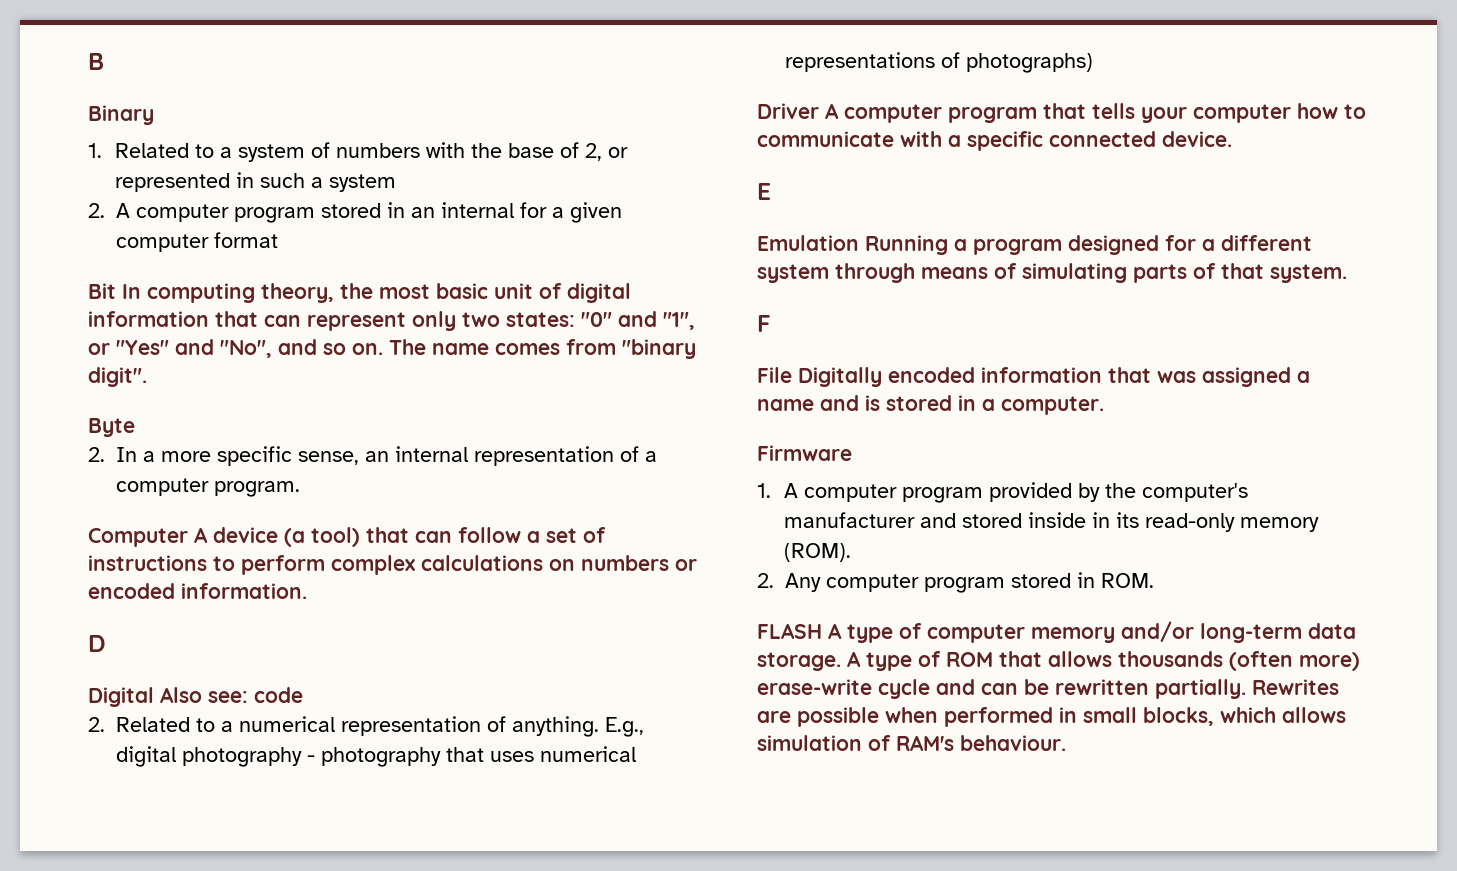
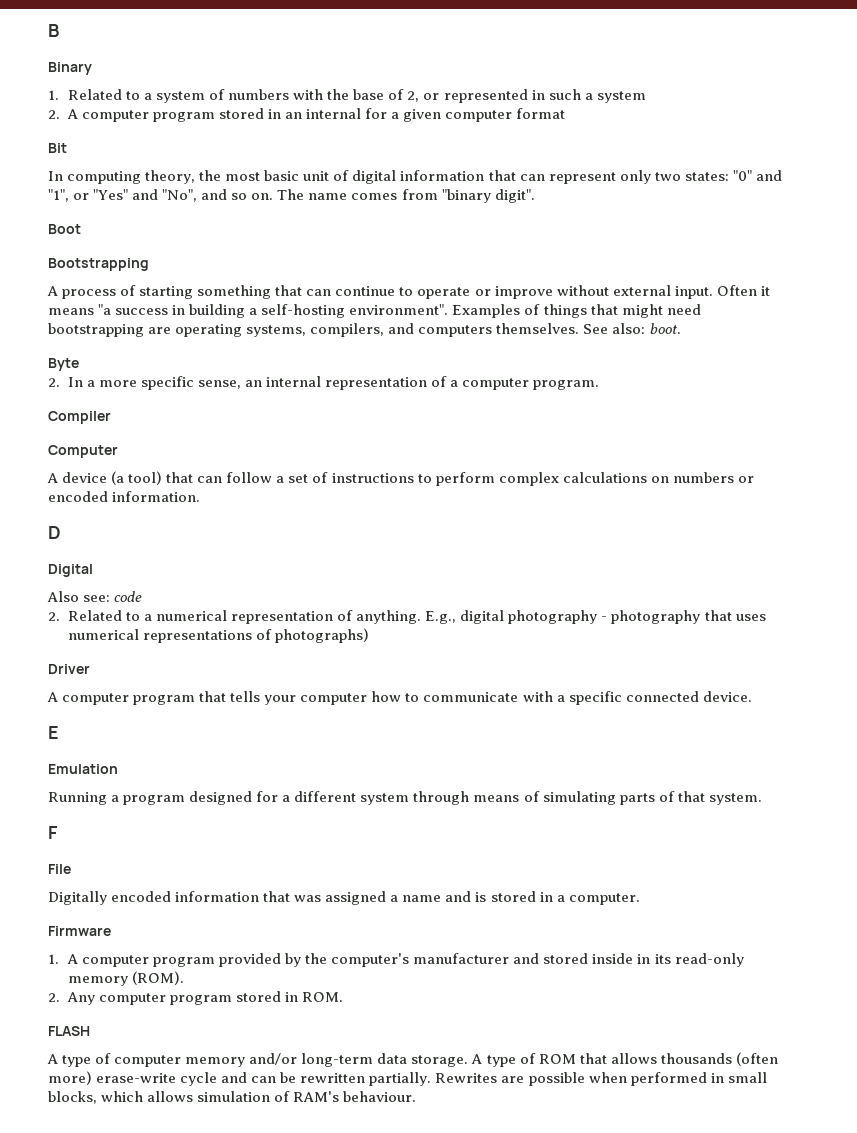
- Bit In computing theory, the most basic unit of digital information that can represent only two states: "0" and "1", or "Yes" and "No", and so on.
+ Bit
+ In computing theory, the most basic unit of digital information that can represent only two states: "0" and "1", or "Yes" and "No", and so on.
+ Boot
+ Bootstrapping
+ A process of starting something that can continue to operate or improve without external input. Often it means "a success in building a self-hosting environment". Examples of things that might need bootstrapping are operating systems, compilers, and computers themselves. See also: boot.
+ Compiler
- Computer A device (a tool) that can follow a set of instructions to perform complex calculations on numbers or encoded information.
+ Computer
+ A device (a tool) that can follow a set of instructions to perform complex calculations on numbers or encoded information.
- Digital Also see: code
+ Digital
+ Also see: code
- Driver A computer program that tells your computer how to communicate with a specific connected device.
+ Driver
+ A computer program that tells your computer how to communicate with a specific connected device.
- Emulation Running a program designed for a different system through means of simulating parts of that system.
+ Emulation
+ Running a program designed for a different system through means of simulating parts of that system.
- File Digitally encoded information that was assigned a name and is stored in a computer.
+ File
+ Digitally encoded information that was assigned a name and is stored in a computer.
- FLASH A type of computer memory and/or long-term data storage.
+ FLASH
+ A type of computer memory and/or long-term data storage.

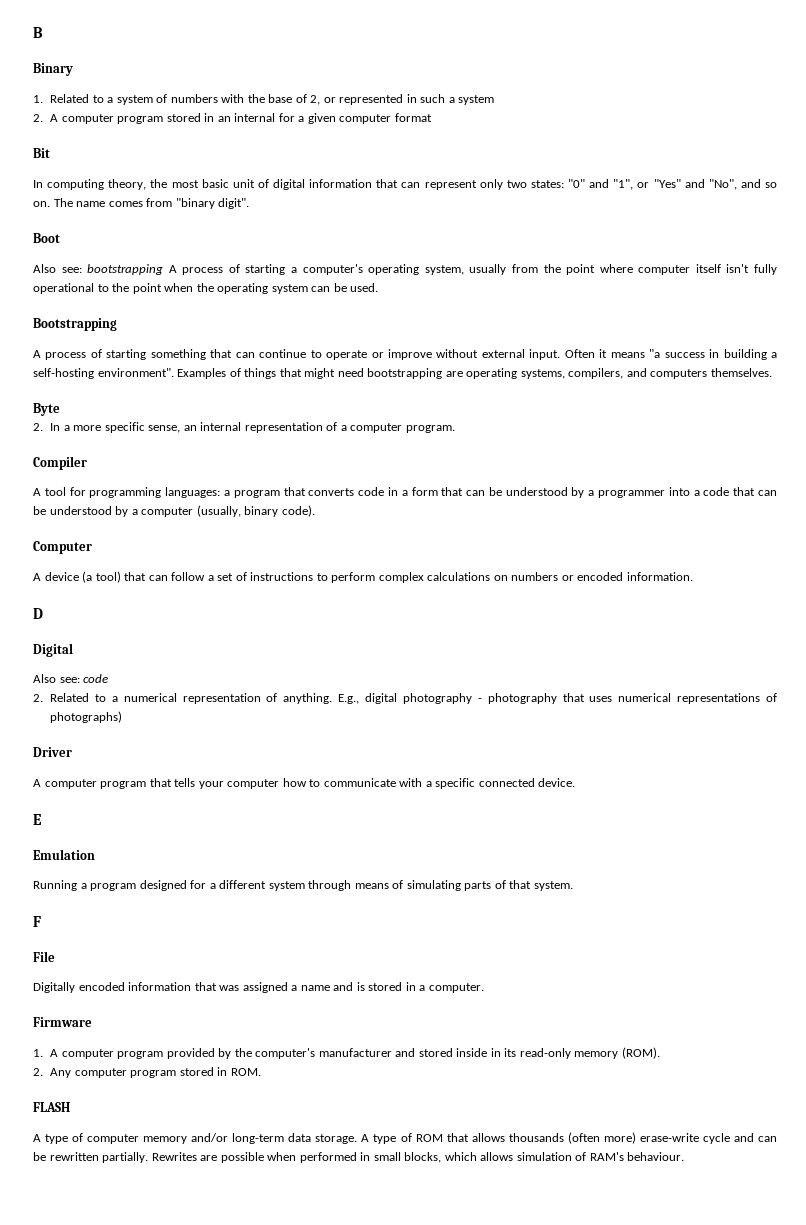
+ Also see: bootstrapping A process of starting a computer's operating system, usually from the point where computer itself isn't fully operational to the point when the operating system can be used.
- See also: boot.
+ A tool for programming languages: a program that converts code in a form that can be understood by a programmer into a code that can be understood by a computer (usually, binary code).

